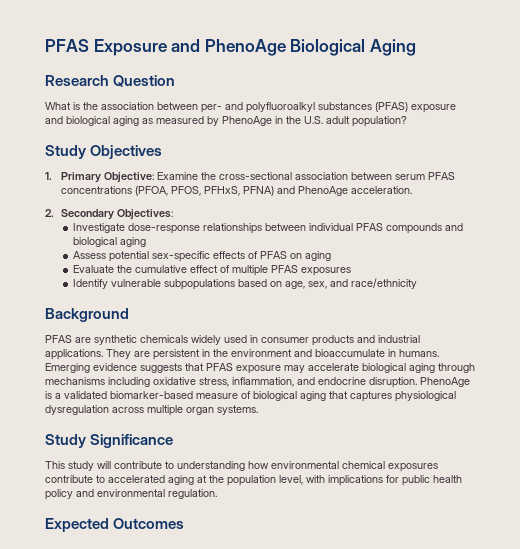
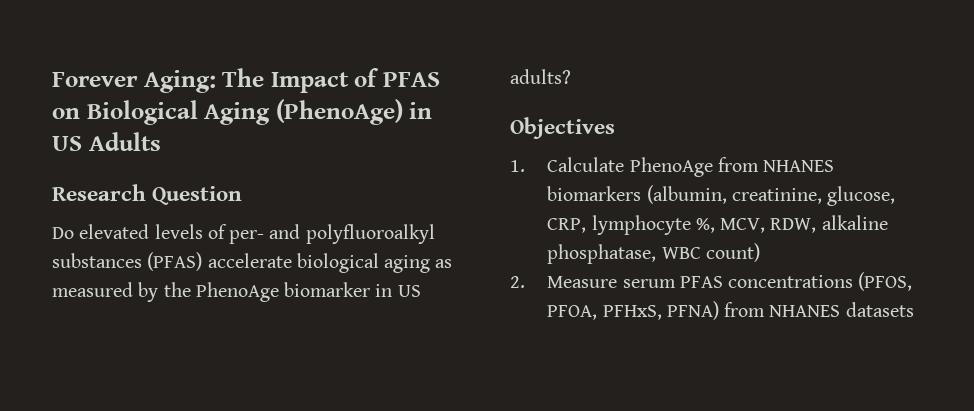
- PFAS Exposure and PhenoAge Biological Aging
+ Forever Aging: The Impact of PFAS on Biological Aging (PhenoAge) in US Adults
  Research Question
- What is the association between per- and polyfluoroalkyl substances (PFAS) exposure and biological aging as measured by PhenoAge in the U.S. adult population?
- Study Objectives
- 1. Primary Objective: Examine the cross-sectional association between serum PFAS concentrations (PFOA, PFOS, PFHxS, PFNA) and PhenoAge acceleration.
- 2. Secondary Objectives:
- Investigate dose-response relationships between individual PFAS compounds and biological aging
- Assess potential sex-specific effects of PFAS on aging
- Evaluate the cumulative effect of multiple PFAS exposures
- Identify vulnerable subpopulations based on age, sex, and race/ethnicity
- Background
- PFAS are synthetic chemicals widely used in consumer products and industrial applications. They are persistent in the environment and bioaccumulate in humans. Emerging evidence suggests that PFAS exposure may accelerate biological aging through mechanisms including oxidative stress, inflammation, and endocrine disruption. PhenoAge is a validated biomarker-based measure of biological aging that captures physiological dysregulation across multiple organ systems.
- Study Significance
- This study will contribute to understanding how environmental chemical exposures contribute to accelerated aging at the population level, with implications for public health policy and environmental regulation.
- Expected Outcomes
+ Do elevated levels of per- and polyfluoroalkyl substances (PFAS) accelerate biological aging as measured by the PhenoAge biomarker in US adults?
+ Objectives
+ 1. Calculate PhenoAge from NHANES biomarkers (albumin, creatinine, glucose, CRP, lymphocyte %, MCV, RDW, alkaline phosphatase, WBC count)
+ 2. Measure serum PFAS concentrations (PFOS, PFOA, PFHxS, PFNA) from NHANES datasets

